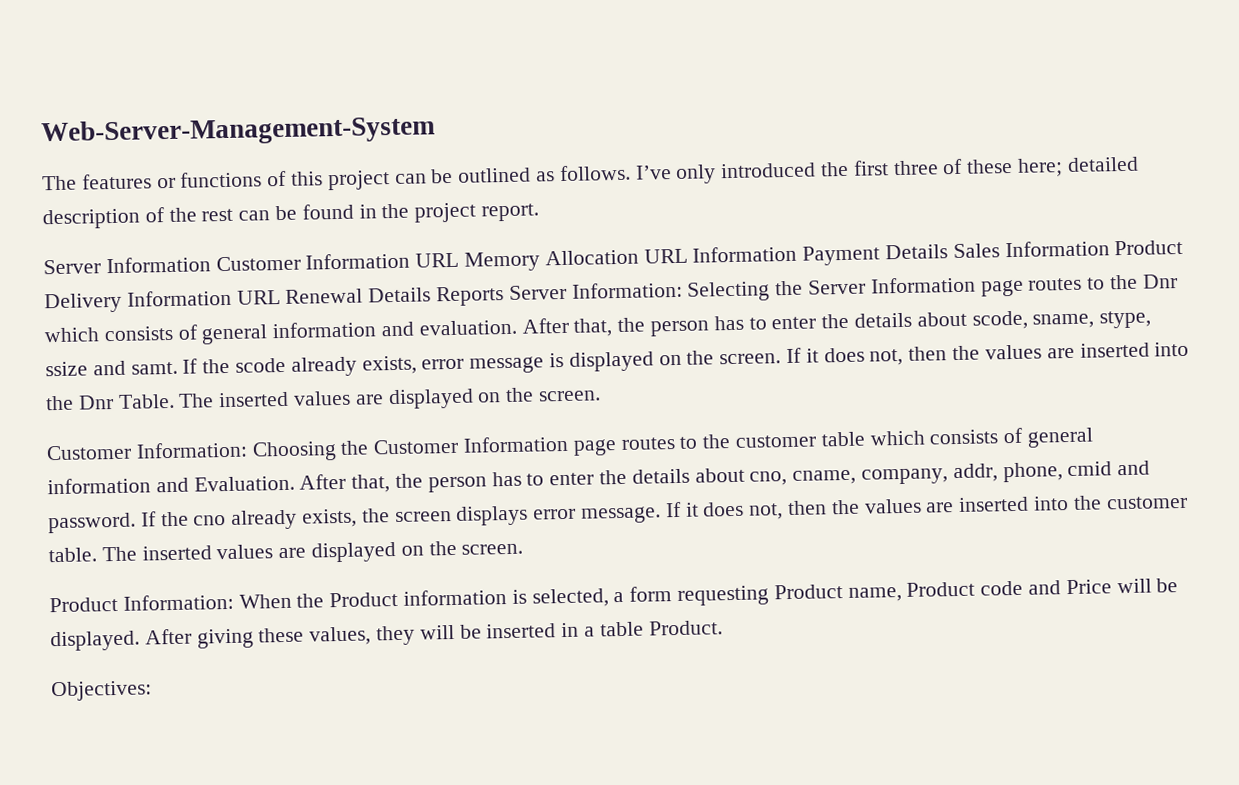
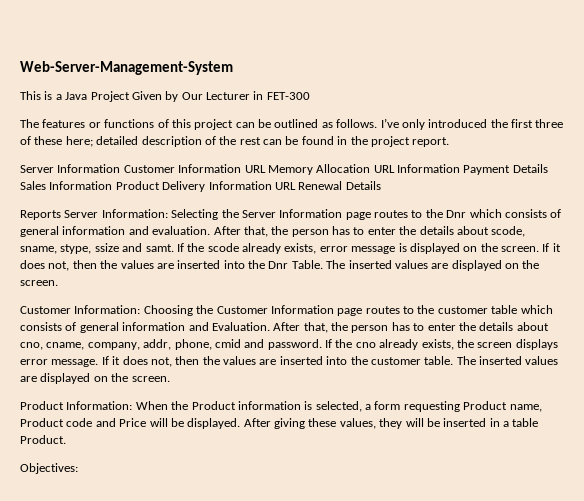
+ This is a Java Project Given by Our Lecturer in FET-300
- Server Information Customer Information URL Memory Allocation URL Information Payment Details Sales Information Product Delivery Information URL Renewal Details Reports Server Information: Selecting the Server Information page routes to the Dnr which consists of general information and evaluation.
+ Server Information Customer Information URL Memory Allocation URL Information Payment Details Sales Information Product Delivery Information URL Renewal Details
+ Reports Server Information: Selecting the Server Information page routes to the Dnr which consists of general information and evaluation.

